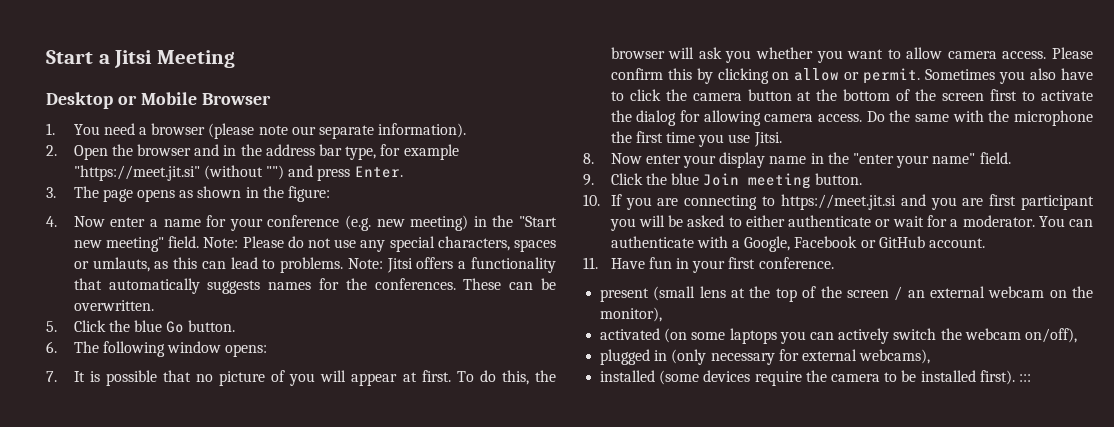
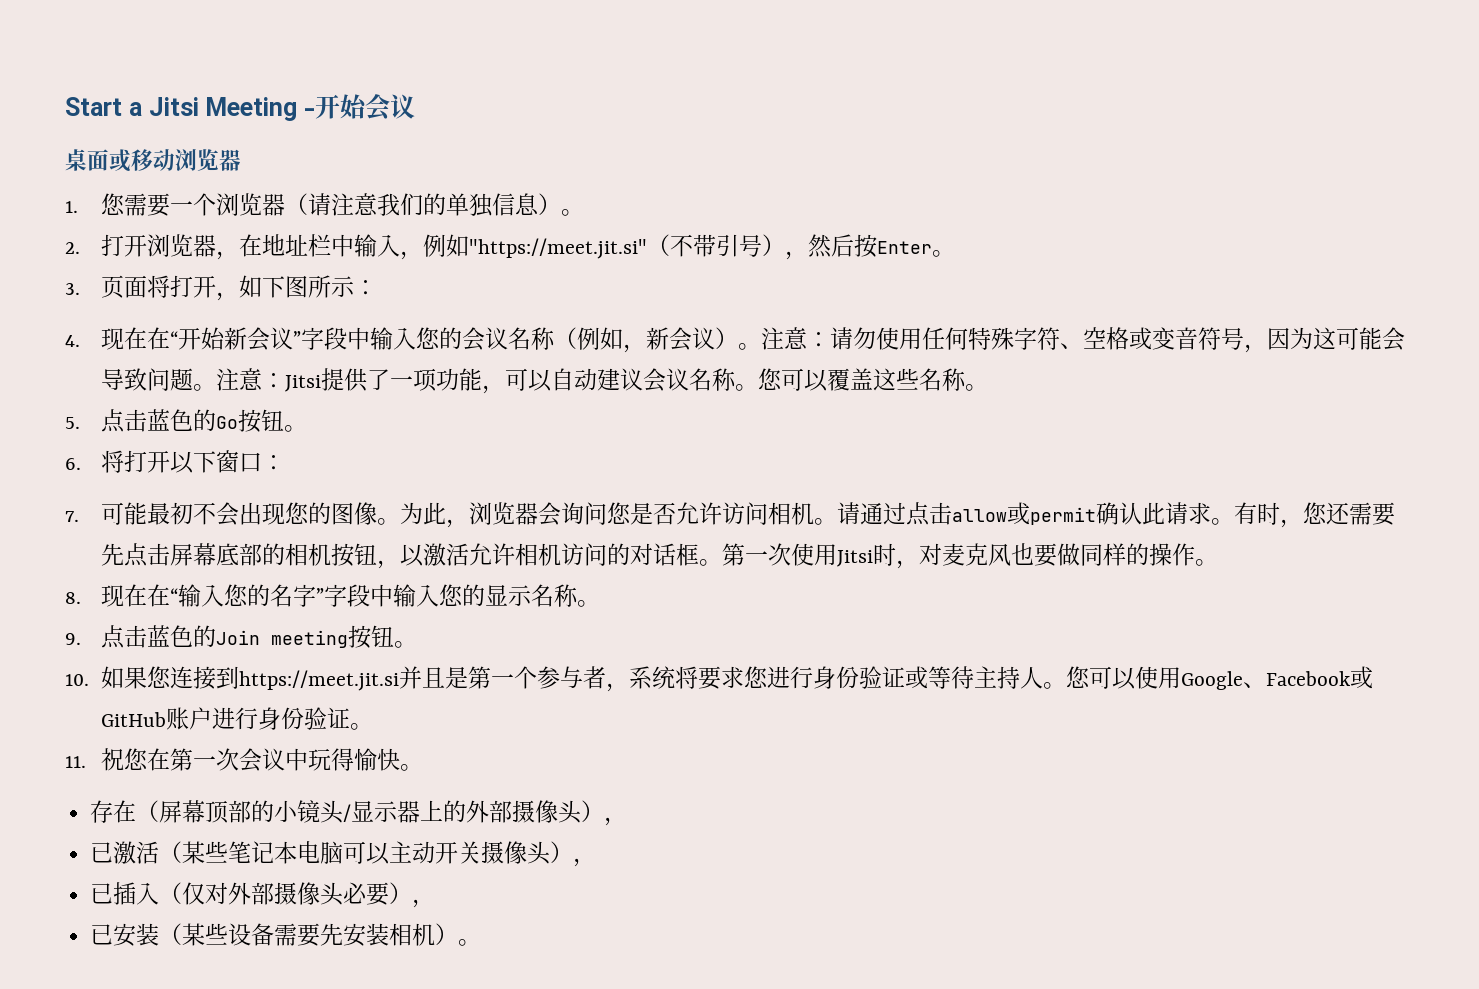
- Start a Jitsi Meeting
- Desktop or Mobile Browser
- 1. You need a browser (please note our separate information).
- 2. Open the browser and in the address bar type, for example "https://meet.jit.si" (without "") and press Enter.
- 3. The page opens as shown in the figure:
- 4. Now enter a name for your conference (e.g. new meeting) in the "Start new meeting" field. Note: Please do not use any special characters, spaces or umlauts, as this can lead to problems. Note: Jitsi offers a functionality that automatically suggests names for the conferences. These can be overwritten.
- 5. Click the blue Go button.
- 6. The following window opens:
- 7. It is possible that no picture of you will appear at first. To do this, the browser will ask you whether you want to allow camera access. Please confirm this by clicking on allow or permit. Sometimes you also have to click the camera button at the bottom of the screen first to activate the dialog for allowing camera access. Do the same with the microphone the first time you use Jitsi.
- 8. Now enter your display name in the "enter your name" field.
- 9. Click the blue Join meeting button.
+ Start a Jitsi Meeting -开始会议
+ 桌面或移动浏览器
+ 1.您需要一个浏览器（请注意我们的单独信息）。
+ 2.打开浏览器，在地址栏中输入，例如"https://meet.jit.si"（不带引号），然后按Enter。
+ 3.页面将打开，如下图所示：
+ 4.现在在“开始新会议”字段中输入您的会议名称（例如，新会议）。注意：请勿使用任何特殊字符、空格或变音符号，因为这可能会导致问题。注意：Jitsi提供了一项功能，可以自动建议会议名称。您可以覆盖这些名称。
+ 5.点击蓝色的Go按钮。
+ 6.将打开以下窗口：
+ 7.可能最初不会出现您的图像。为此，浏览器会询问您是否允许访问相机。请通过点击allow或permit确认此请求。有时，您还需要先点击屏幕底部的相机按钮，以激活允许相机访问的对话框。第一次使用Jitsi时，对麦克风也要做同样的操作。
+ 8.现在在“输入您的名字”字段中输入您的显示名称。
+ 9.点击蓝色的Join meeting按钮。
- 10. If you are connecting to https://meet.jit.si and you are first participant you will be asked to either authenticate or wait for a moderator. You can authenticate with a Google, Facebook or GitHub account.
- 11. Have fun in your first conference.
- present (small lens at the top of the screen / an external webcam on the monitor),
- activated (on some laptops you can actively switch the webcam on/off),
- plugged in (only necessary for external webcams),
- installed (some devices require the camera to be installed first). :::
+ 10.如果您连接到https://meet.jit.si并且是第一个参与者，系统将要求您进行身份验证或等待主持人。您可以使用Google、Facebook或GitHub账户进行身份验证。
+ 11.祝您在第一次会议中玩得愉快。
+ 存在（屏幕顶部的小镜头/显示器上的外部摄像头），
+ 已激活（某些笔记本电脑可以主动开关摄像头），
+ 已插入（仅对外部摄像头必要），
+ 已安装（某些设备需要先安装相机）。

